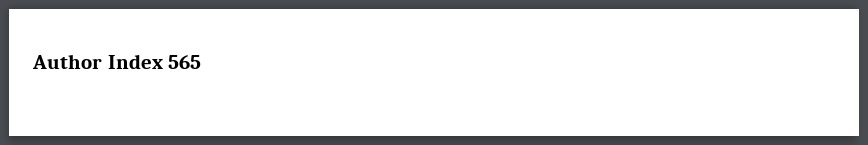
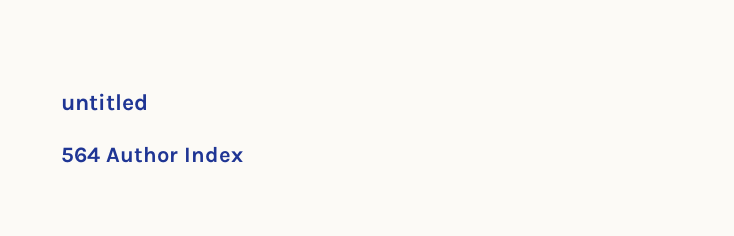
- Author Index 565
+ untitled
+ 564 Author Index

